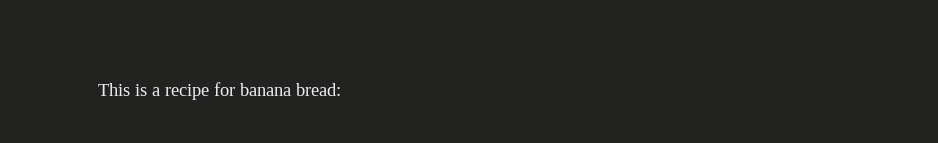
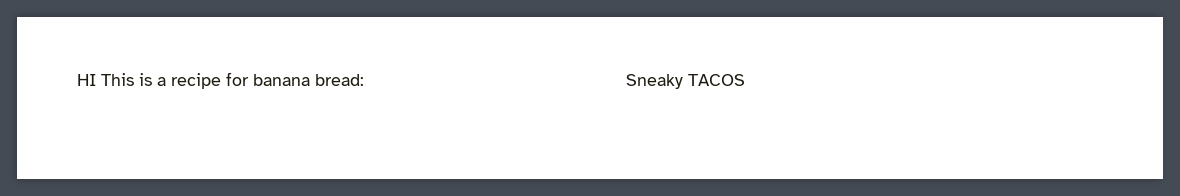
- This is a recipe for banana bread:
+ HI This is a recipe for banana bread:
+ Sneaky TACOS

